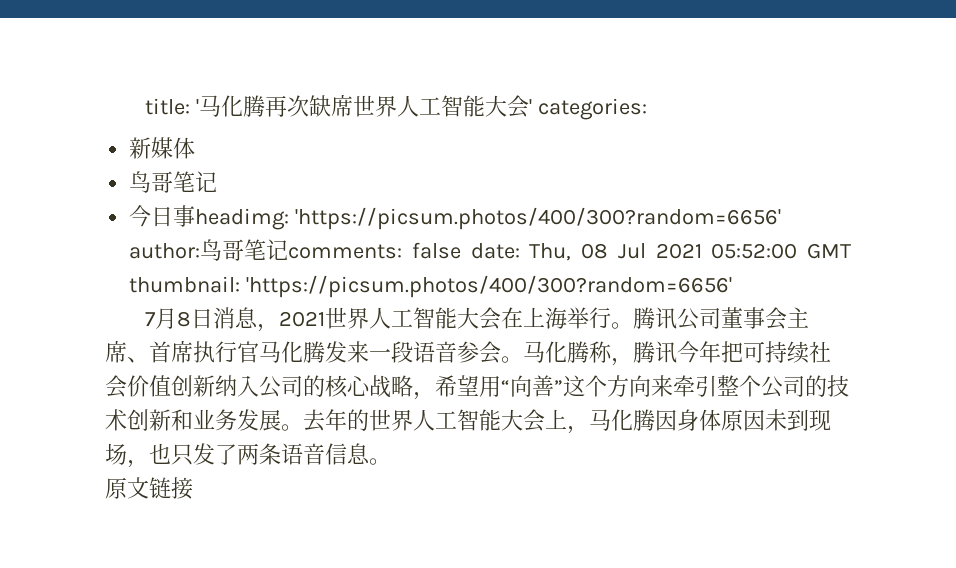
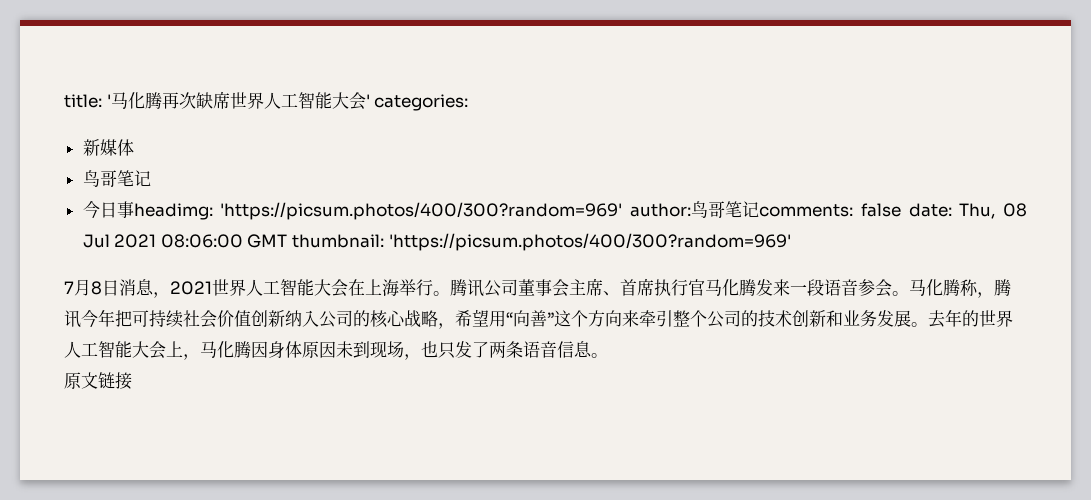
- 今日事headimg: 'https://picsum.photos/400/300?random=6656' author:鸟哥笔记comments: false date: Thu, 08 Jul 2021 05:52:00 GMT thumbnail: 'https://picsum.photos/400/300?random=6656'
+ 今日事headimg: 'https://picsum.photos/400/300?random=969' author:鸟哥笔记comments: false date: Thu, 08 Jul 2021 08:06:00 GMT thumbnail: 'https://picsum.photos/400/300?random=969'

